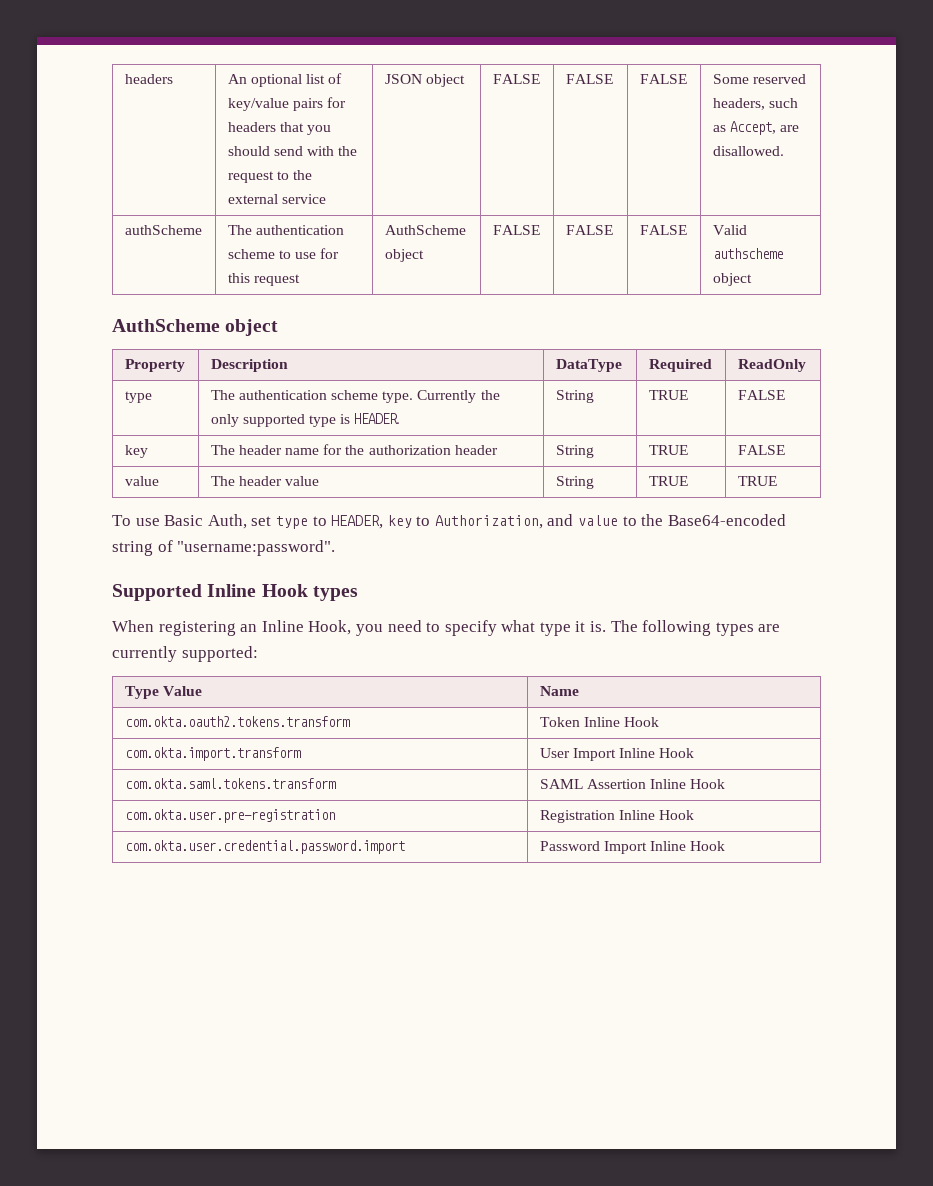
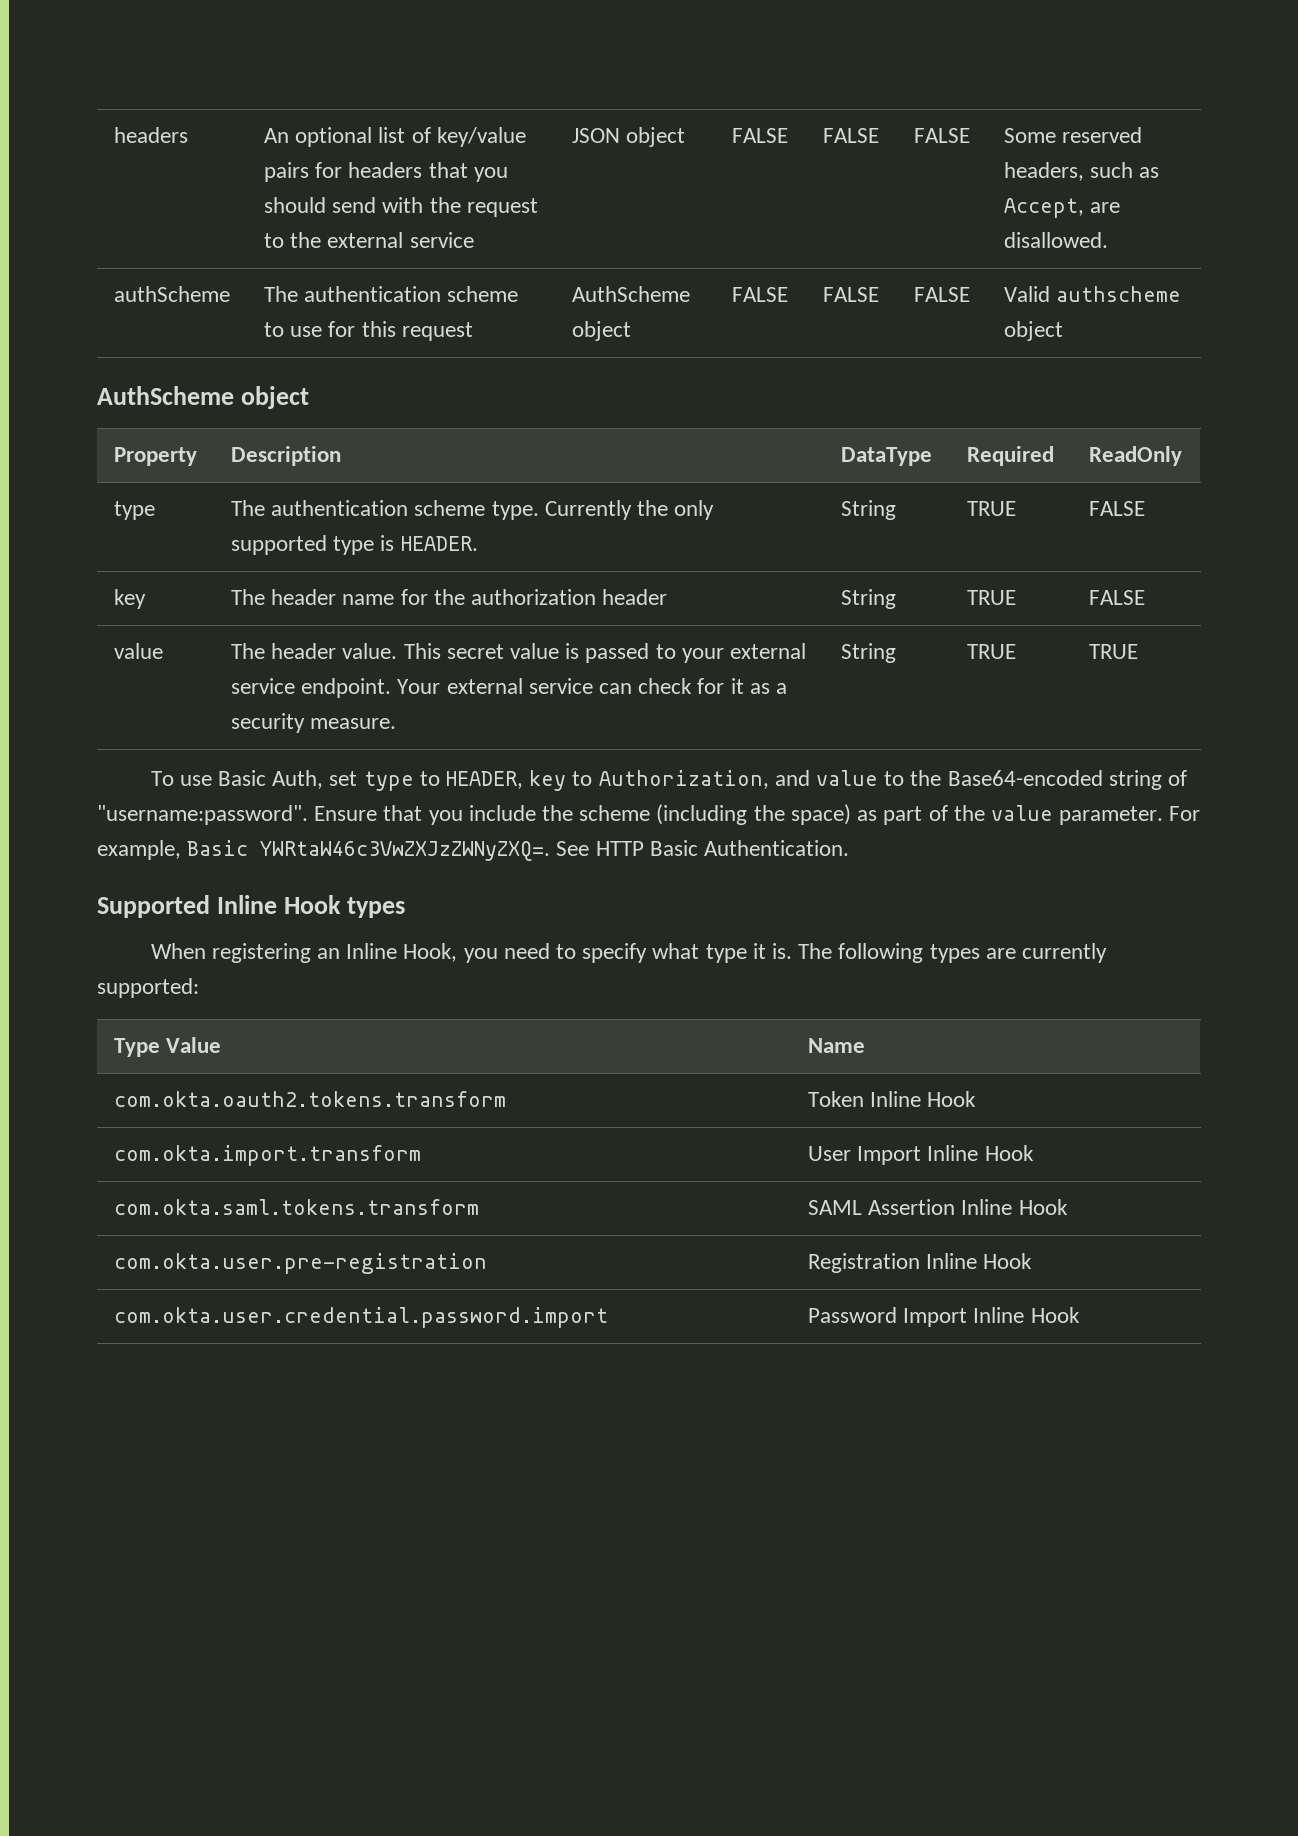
- value | The header value | String | TRUE | TRUE
+ value | The header value. This secret value is passed to your external service endpoint. Your external service can check for it as a security measure. | String | TRUE | TRUE
+ Ensure that you include the scheme (including the space) as part of the value parameter. For example, Basic YWRtaW46c3VwZXJzZWNyZXQ=. See HTTP Basic Authentication.

